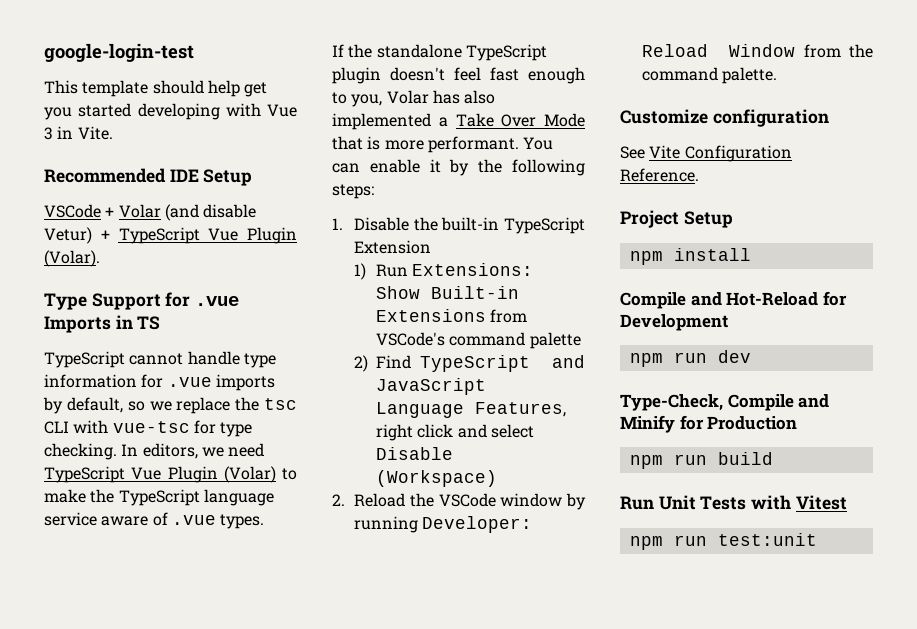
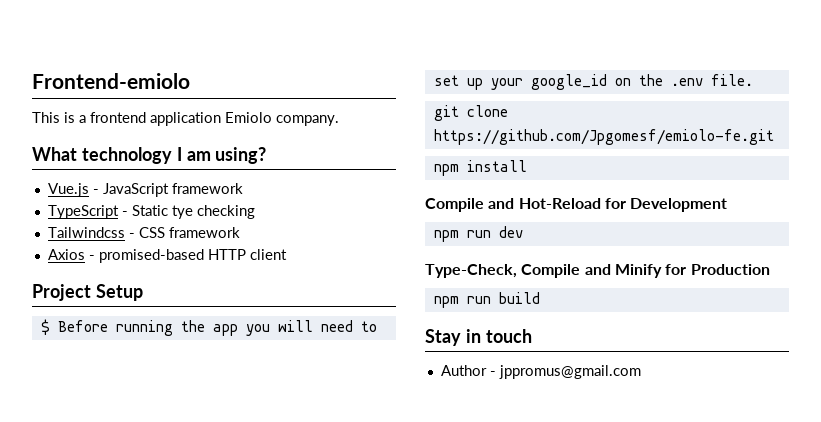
- google-login-test
+ Frontend-emiolo
- This template should help get you started developing with Vue 3 in Vite.
- Recommended IDE Setup
- VSCode + Volar (and disable Vetur) + TypeScript Vue Plugin (Volar).
- Type Support for .vue Imports in TS
- TypeScript cannot handle type information for .vue imports by default, so we replace the tsc CLI with vue-tsc for type checking. In editors, we need TypeScript Vue Plugin (Volar) to make the TypeScript language service aware of .vue types.
- If the standalone TypeScript plugin doesn't feel fast enough to you, Volar has also implemented a Take Over Mode that is more performant. You can enable it by the following steps:
- 1. Disable the built-in TypeScript Extension
- 1) Run Extensions: Show Built-in Extensions from VSCode's command palette
- 2) Find TypeScript and JavaScript Language Features, right click and select Disable (Workspace)
- 2. Reload the VSCode window by running Developer: Reload Window from the command palette.
- Customize configuration
- See Vite Configuration Reference.
+ This is a frontend application Emiolo company.
+ What technology I am using?
+ Vue.js - JavaScript framework
+ TypeScript - Static tye checking
+ Tailwindcss - CSS framework
+ Axios - promised-based HTTP client
  Project Setup
+ $ Before running the app you will need to set up your google_id on the .env file.
+ git clone https://github.com/Jpgomesf/emiolo-fe.git
- Run Unit Tests with Vitest
- npm run test:unit
+ Stay in touch
+ Author - jppromus@gmail.com

